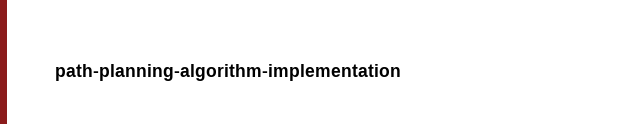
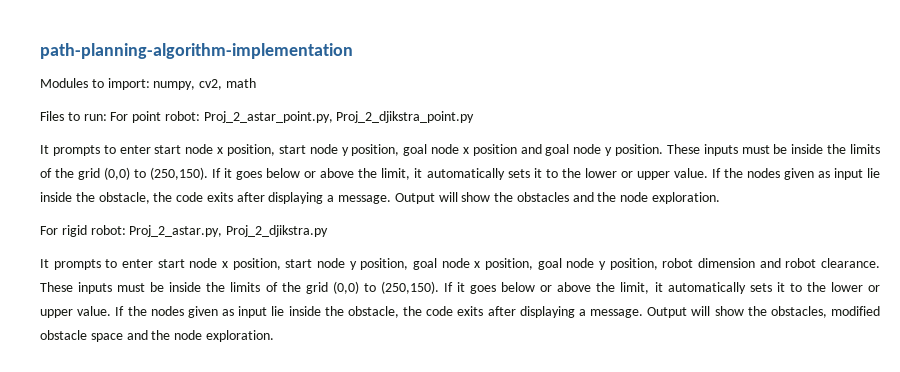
+ Modules to import: numpy, cv2, math
+ Files to run: For point robot: Proj_2_astar_point.py, Proj_2_djikstra_point.py
+ It prompts to enter start node x position, start node y position, goal node x position and goal node y position. These inputs must be inside the limits of the grid (0,0) to (250,150). If it goes below or above the limit, it automatically sets it to the lower or upper value. If the nodes given as input lie inside the obstacle, the code exits after displaying a message. Output will show the obstacles and the node exploration.
+ For rigid robot: Proj_2_astar.py, Proj_2_djikstra.py
+ It prompts to enter start node x position, start node y position, goal node x position, goal node y position, robot dimension and robot clearance. These inputs must be inside the limits of the grid (0,0) to (250,150). If it goes below or above the limit, it automatically sets it to the lower or upper value. If the nodes given as input lie inside the obstacle, the code exits after displaying a message. Output will show the obstacles, modified obstacle space and the node exploration.

